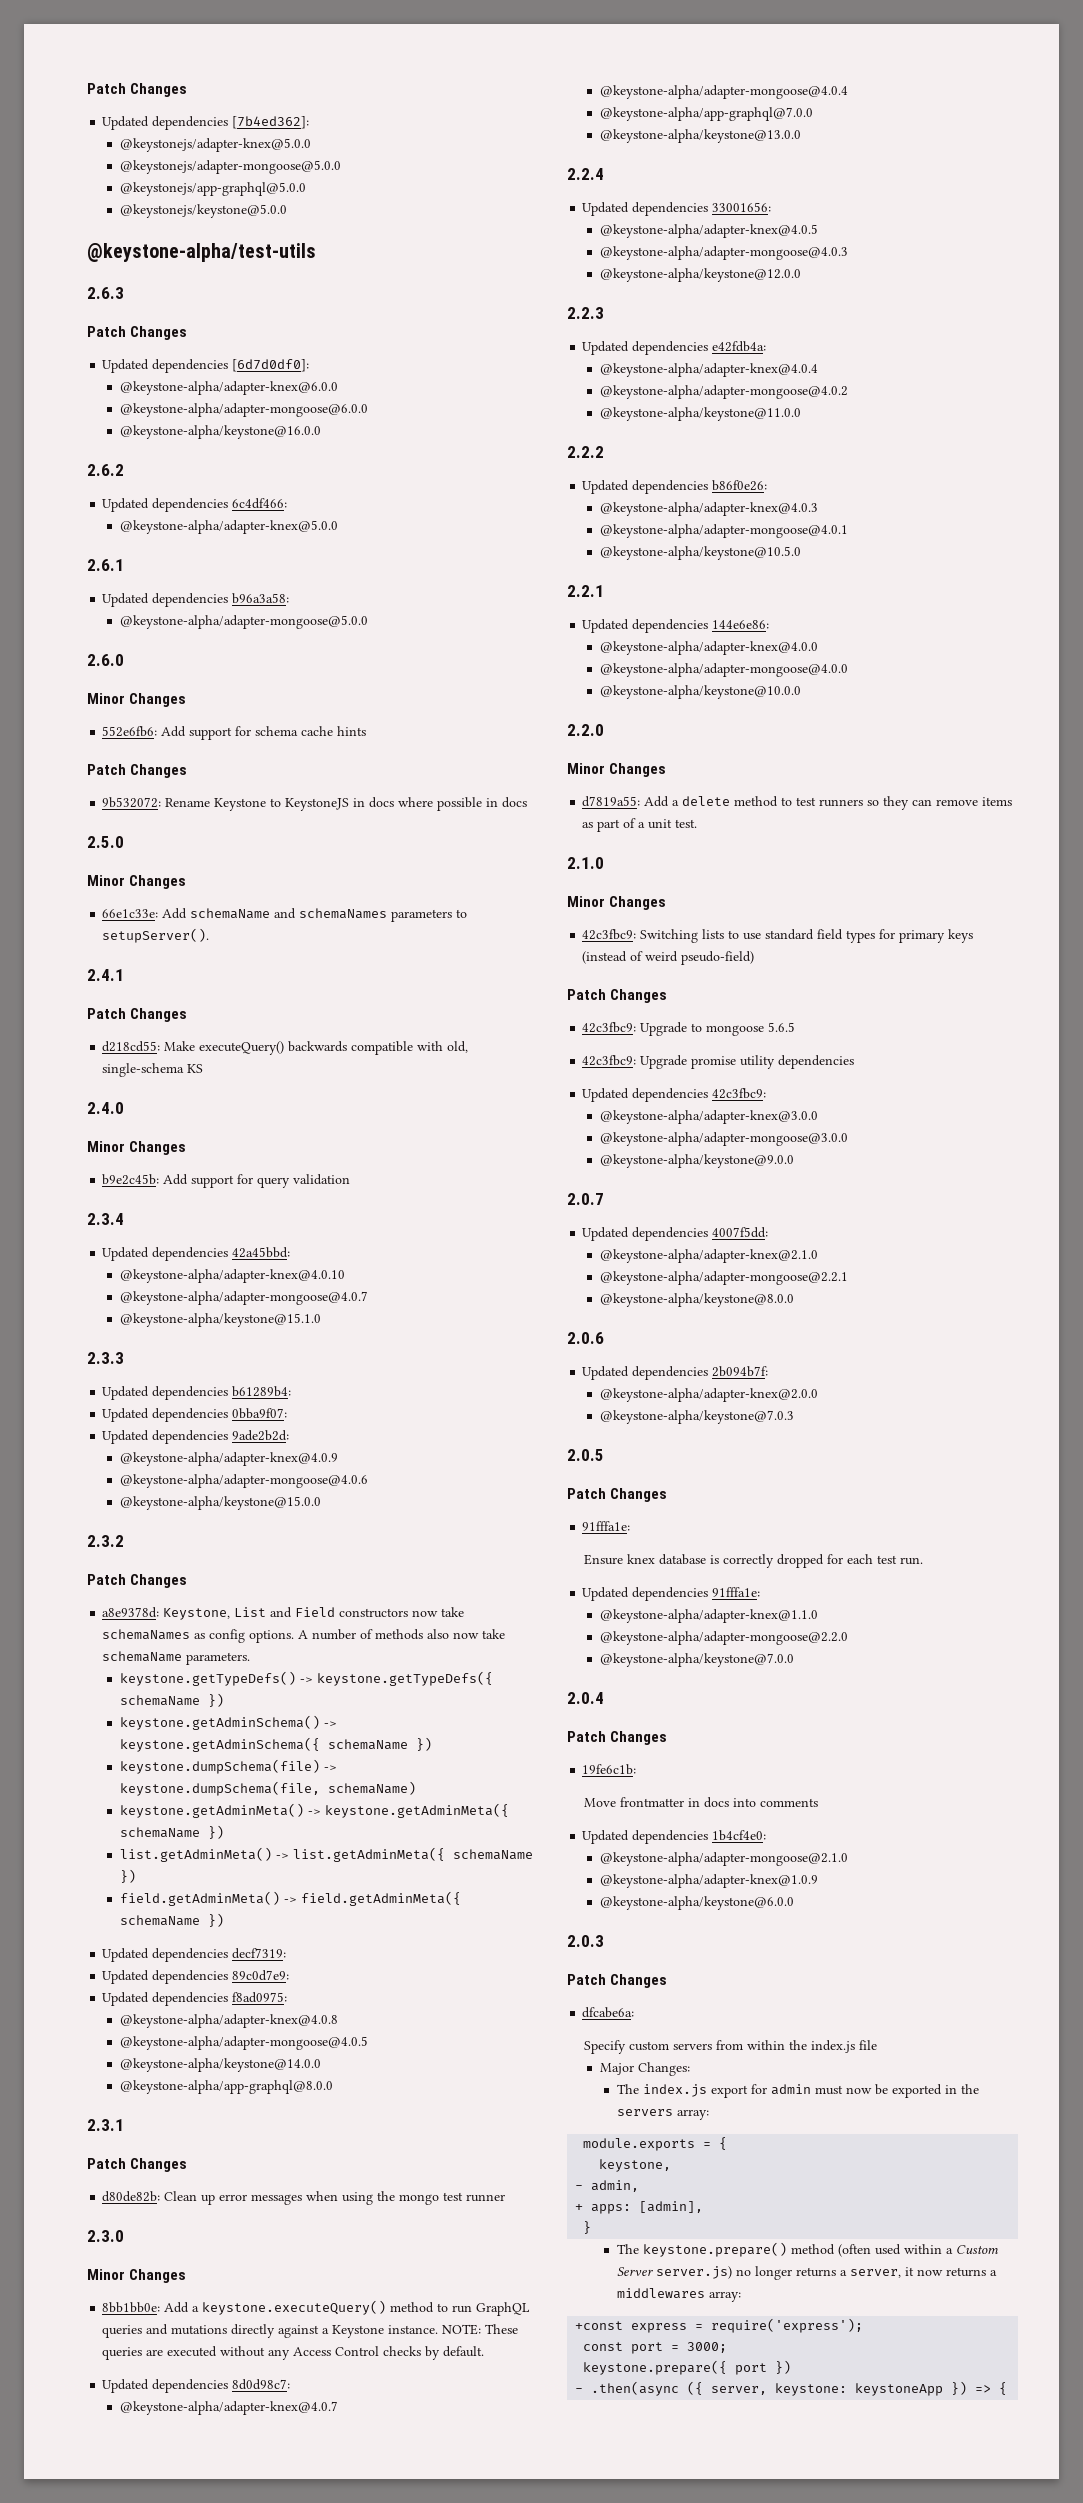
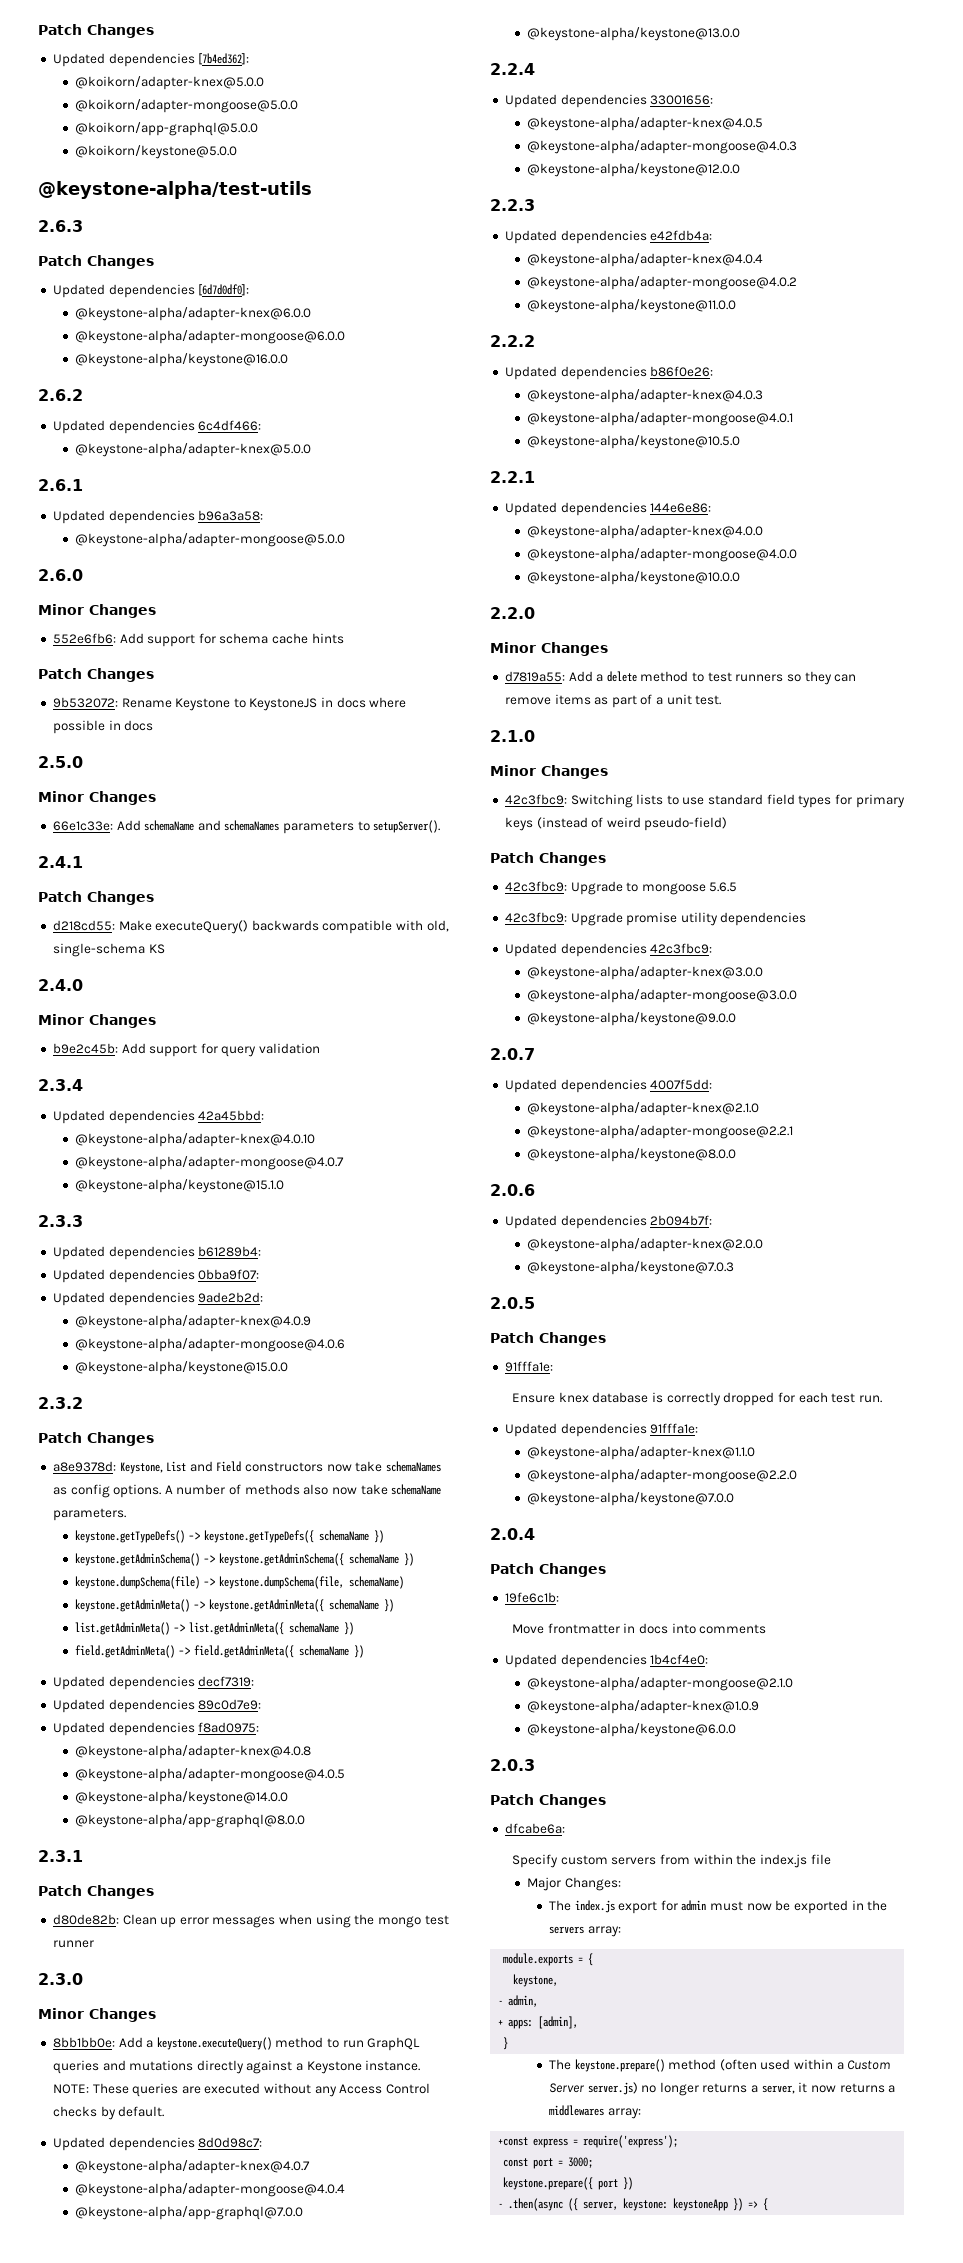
- @keystonejs/adapter-knex@5.0.0
- @keystonejs/adapter-mongoose@5.0.0
- @keystonejs/app-graphql@5.0.0
- @keystonejs/keystone@5.0.0
+ @koikorn/adapter-knex@5.0.0
+ @koikorn/adapter-mongoose@5.0.0
+ @koikorn/app-graphql@5.0.0
+ @koikorn/keystone@5.0.0

